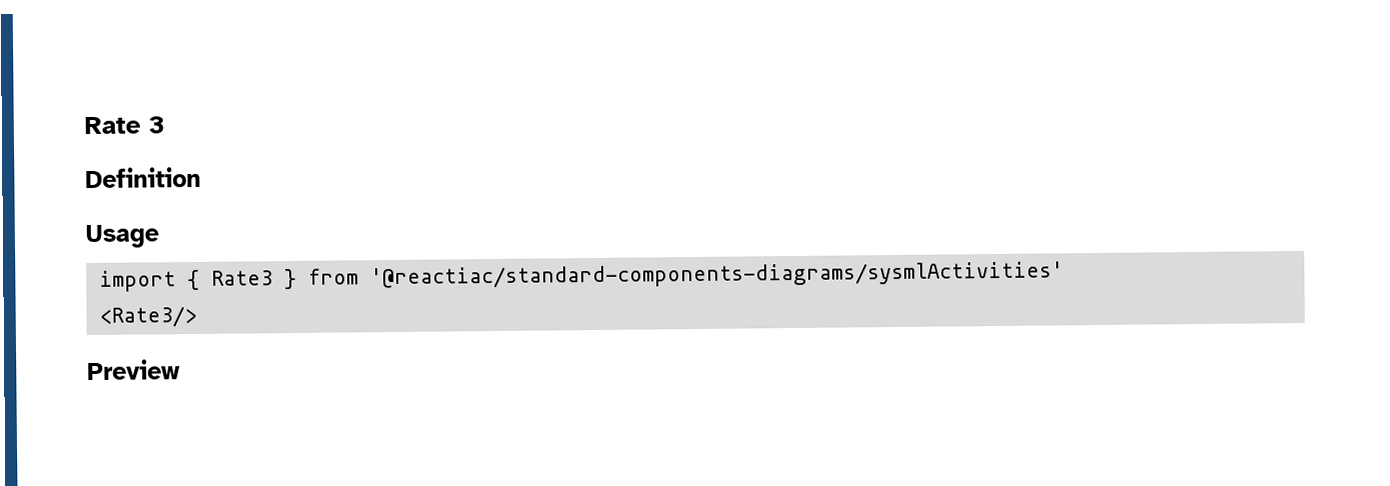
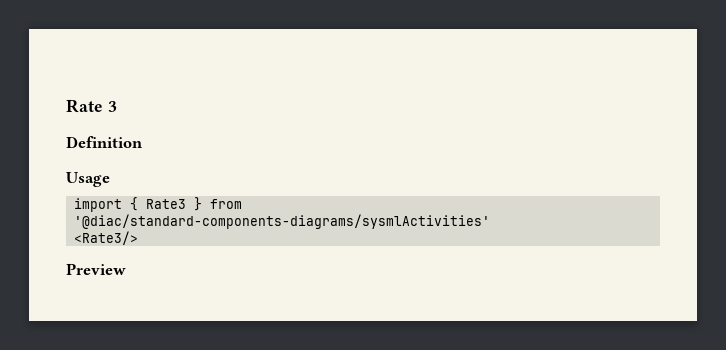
- import { Rate3 } from '@reactiac/standard-components-diagrams/sysmlActivities'
+ import { Rate3 } from '@diac/standard-components-diagrams/sysmlActivities'

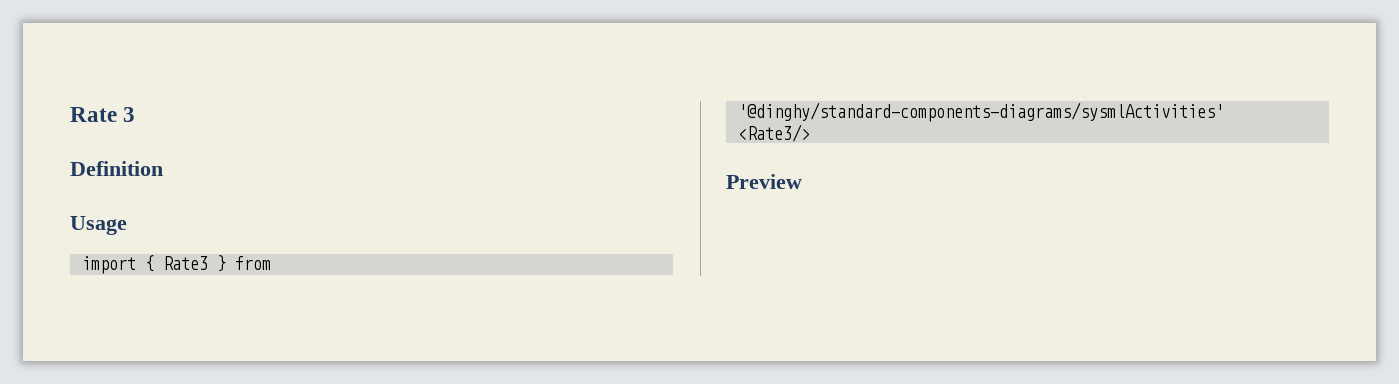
- import { Rate3 } from '@diac/standard-components-diagrams/sysmlActivities'
+ import { Rate3 } from '@dinghy/standard-components-diagrams/sysmlActivities'

